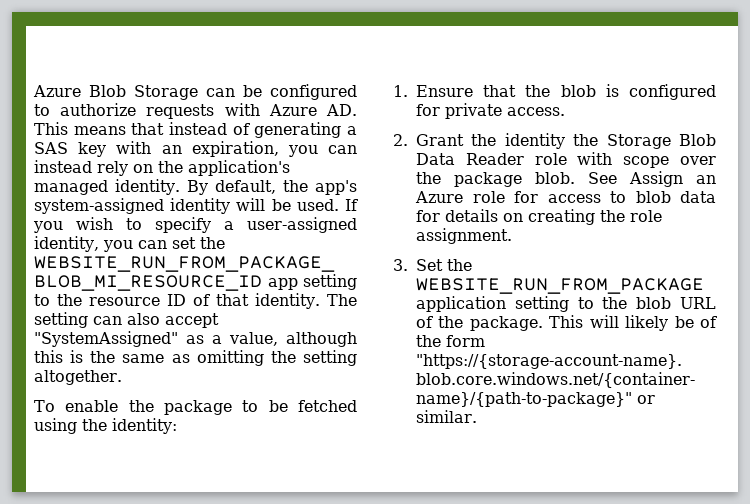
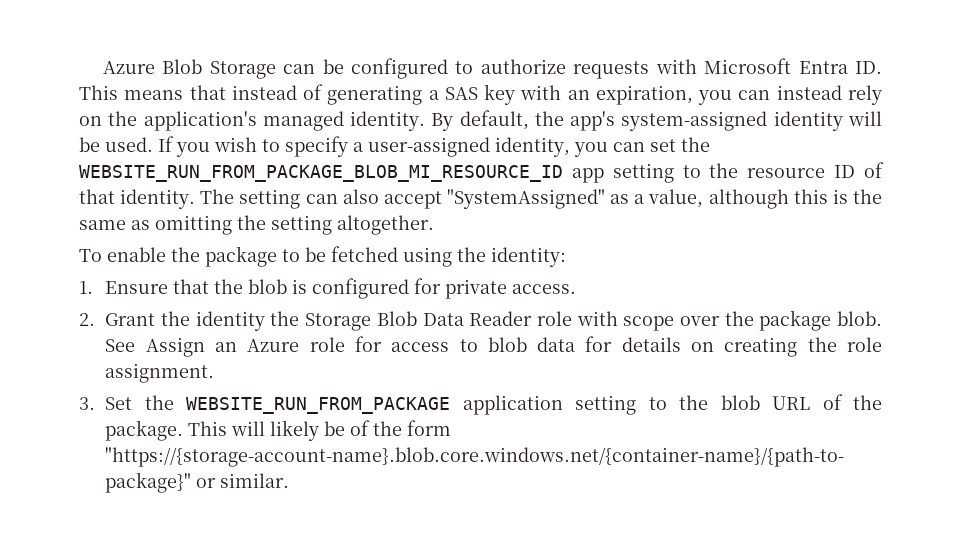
- Azure Blob Storage can be configured to authorize requests with Azure AD. This means that instead of generating a SAS key with an expiration, you can instead rely on the application's managed identity.
+ Azure Blob Storage can be configured to authorize requests with Microsoft Entra ID. This means that instead of generating a SAS key with an expiration, you can instead rely on the application's managed identity.

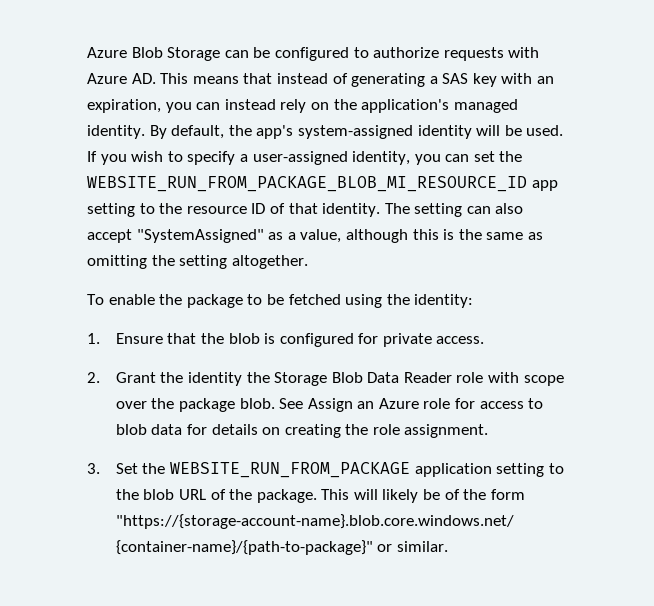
- Azure Blob Storage can be configured to authorize requests with Microsoft Entra ID. This means that instead of generating a SAS key with an expiration, you can instead rely on the application's managed identity.
+ Azure Blob Storage can be configured to authorize requests with Azure AD. This means that instead of generating a SAS key with an expiration, you can instead rely on the application's managed identity.

